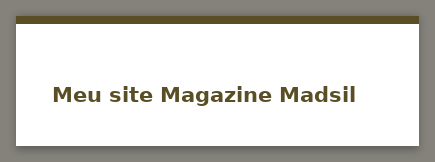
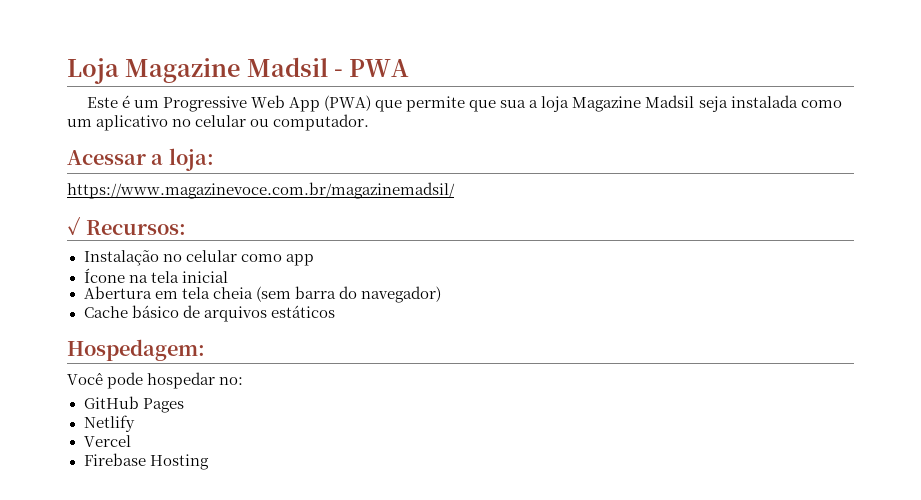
- Meu site Magazine Madsil
+ Loja Magazine Madsil - PWA
+ Este é um Progressive Web App (PWA) que permite que sua a loja Magazine Madsil seja instalada como um aplicativo no celular ou computador.
+ Acessar a loja:
+ https://www.magazinevoce.com.br/magazinemadsil/
+ ✓ Recursos:
+ Instalação no celular como app
+ Ícone na tela inicial
+ Abertura em tela cheia (sem barra do navegador)
+ Cache básico de arquivos estáticos
+ Hospedagem:
+ Você pode hospedar no:
+ GitHub Pages
+ Netlify
+ Vercel
+ Firebase Hosting

